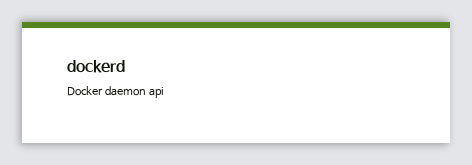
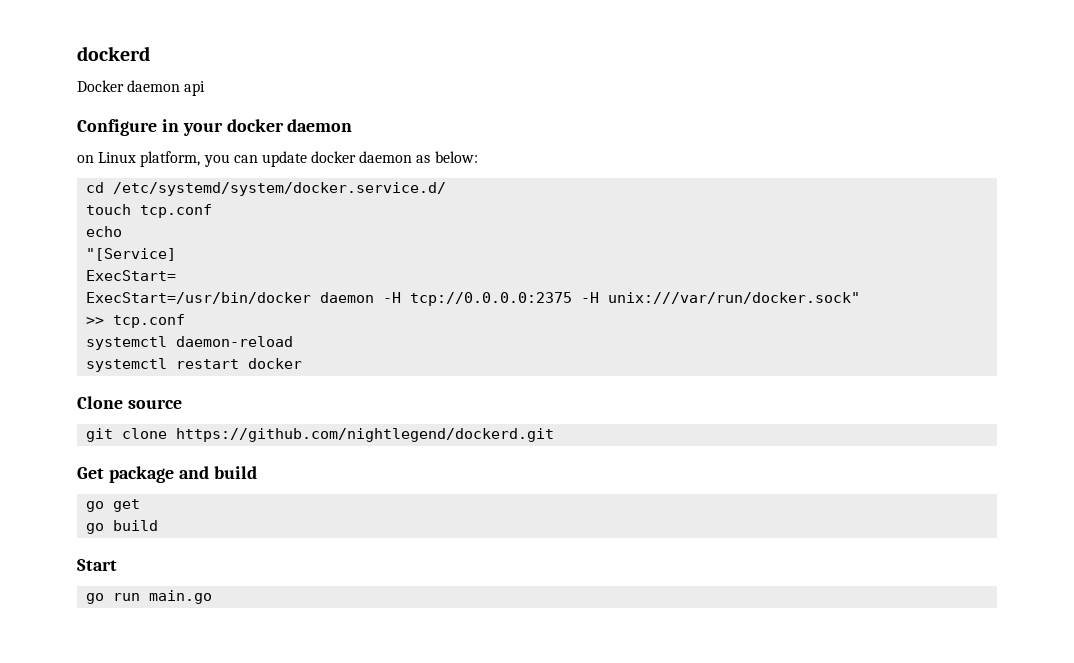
+ Configure in your docker daemon
+ on Linux platform, you can update docker daemon as below:
+ cd /etc/systemd/system/docker.service.d/
+ touch tcp.conf
+ echo
+ "[Service]
+ ExecStart=
+ ExecStart=/usr/bin/docker daemon -H tcp://0.0.0.0:2375 -H unix:///var/run/docker.sock"
+ >> tcp.conf
+ systemctl daemon-reload
+ systemctl restart docker
+ Clone source
+ git clone https://github.com/nightlegend/dockerd.git
+ Get package and build
+ go get
+ go build
+ Start
+ go run main.go

